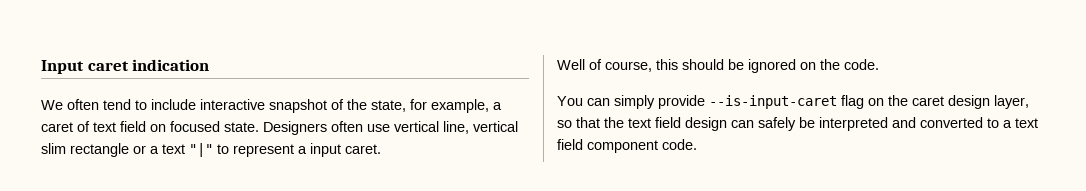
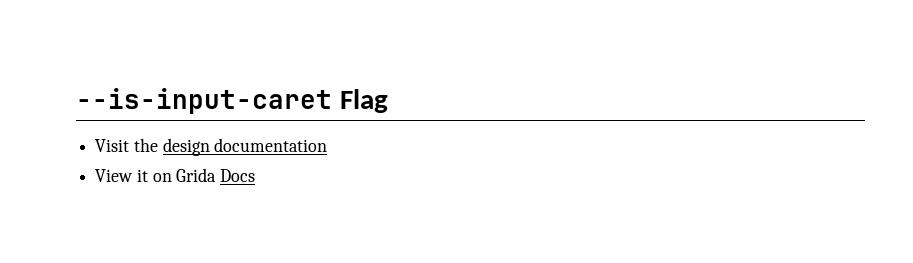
- Input caret indication
- We often tend to include interactive snapshot of the state, for example, a caret of text field on focused state. Designers often use vertical line, vertical slim rectangle or a text "|" to represent a input caret.
- Well of course, this should be ignored on the code.
- You can simply provide --is-input-caret flag on the caret design layer, so that the text field design can safely be interpreted and converted to a text field component code.
+ --is-input-caret Flag
+ Visit the design documentation
+ View it on Grida Docs

